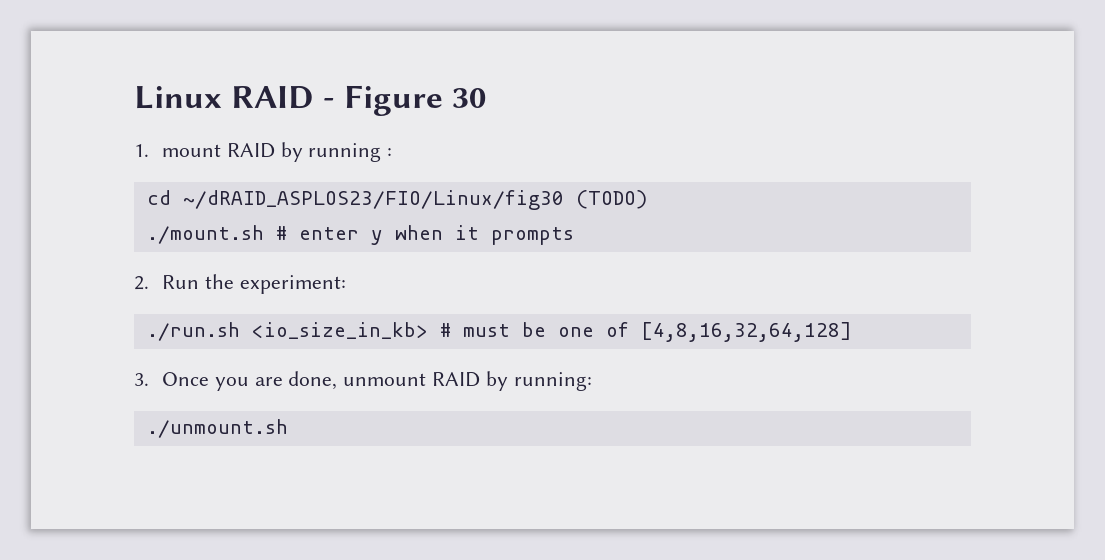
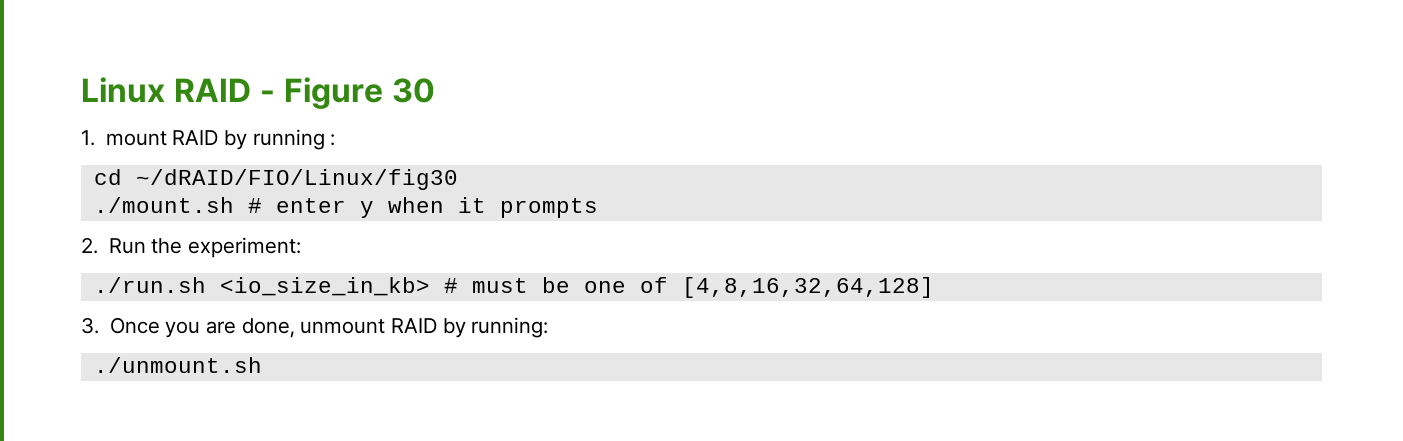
- cd ~/dRAID_ASPLOS23/FIO/Linux/fig30 (TODO)
+ cd ~/dRAID/FIO/Linux/fig30

